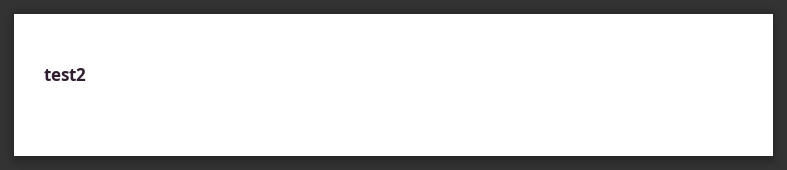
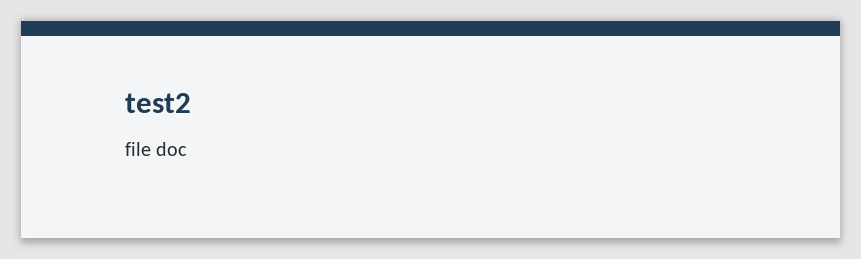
+ file doc

